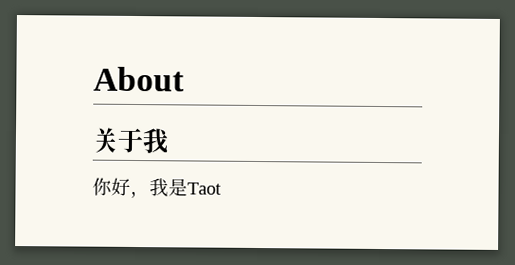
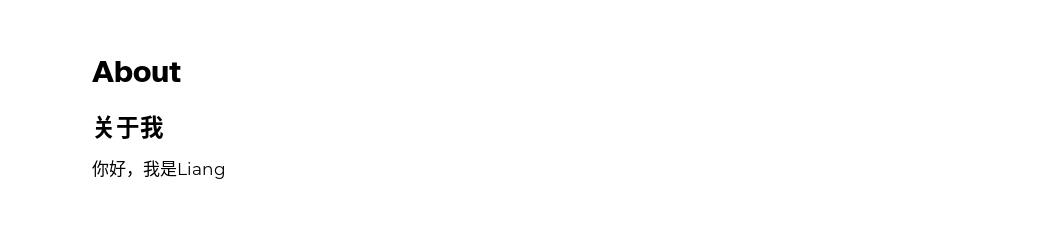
- 你好，我是Taot
+ 你好，我是Liang

